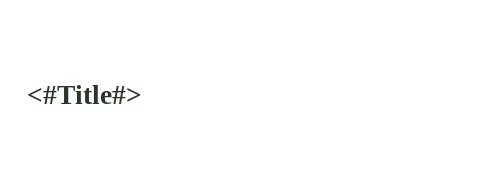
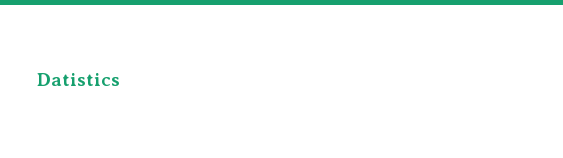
- <#Title#>
+ Datistics

